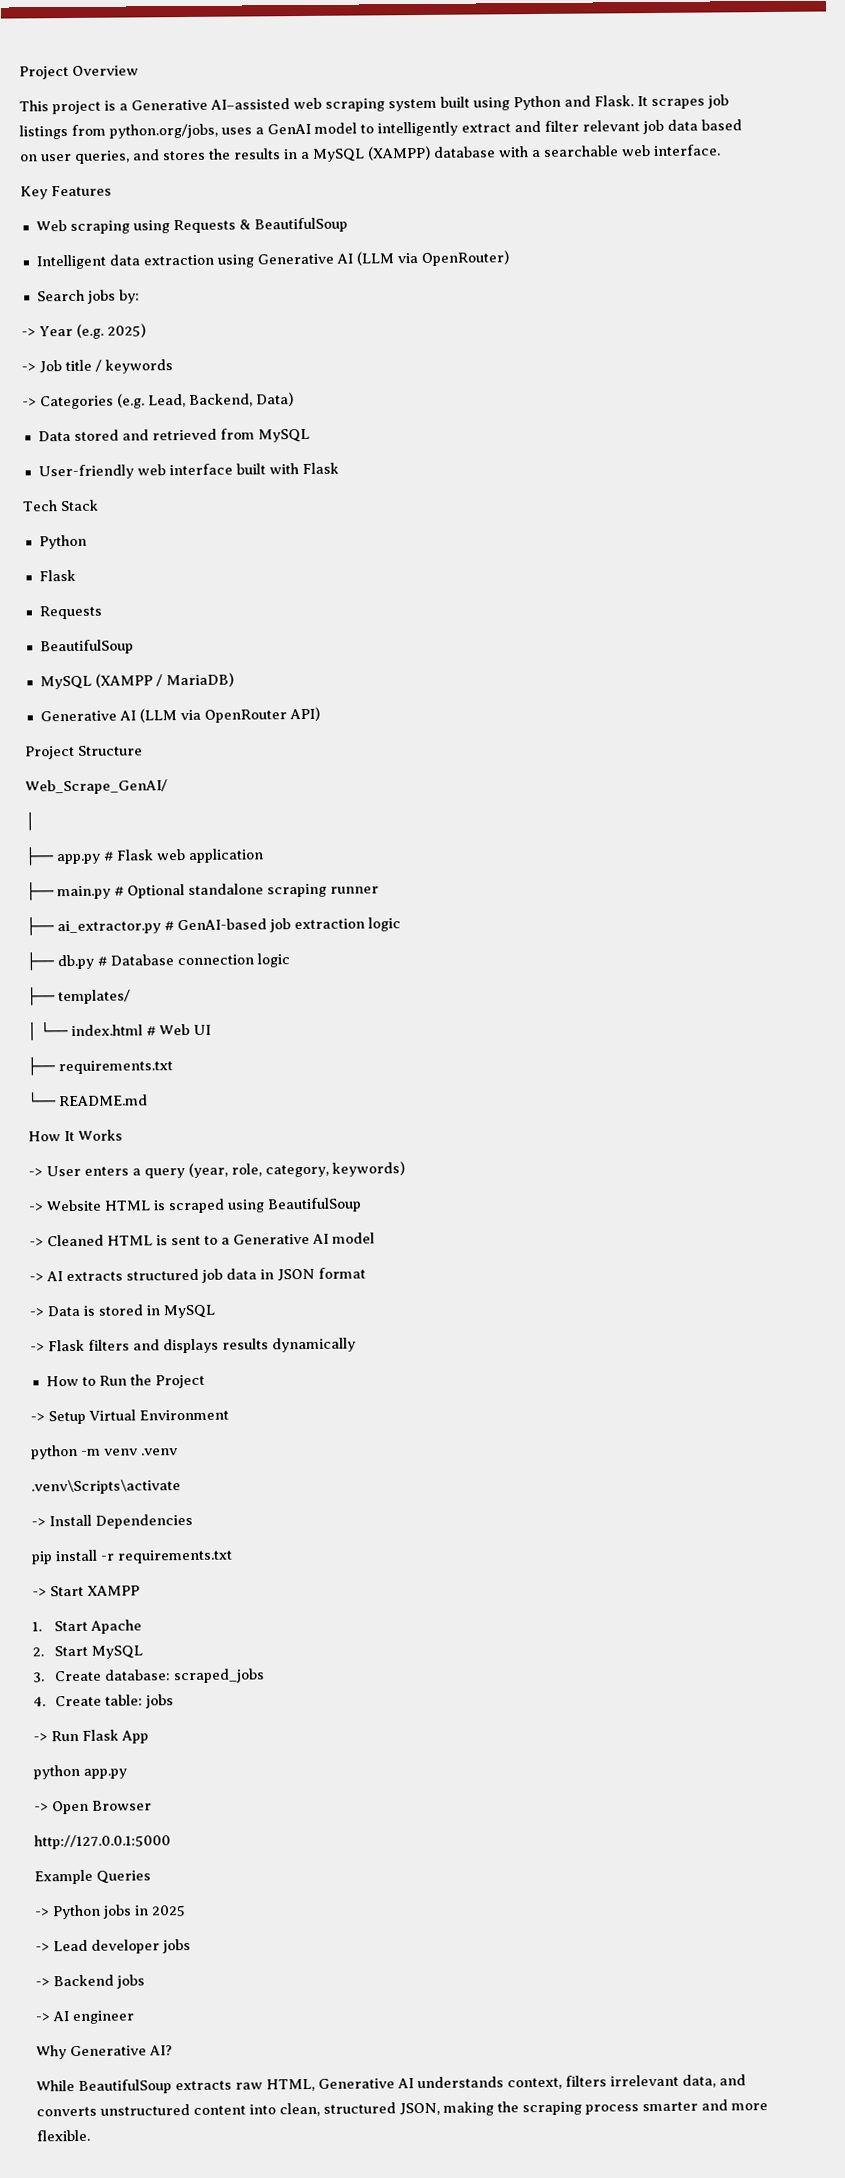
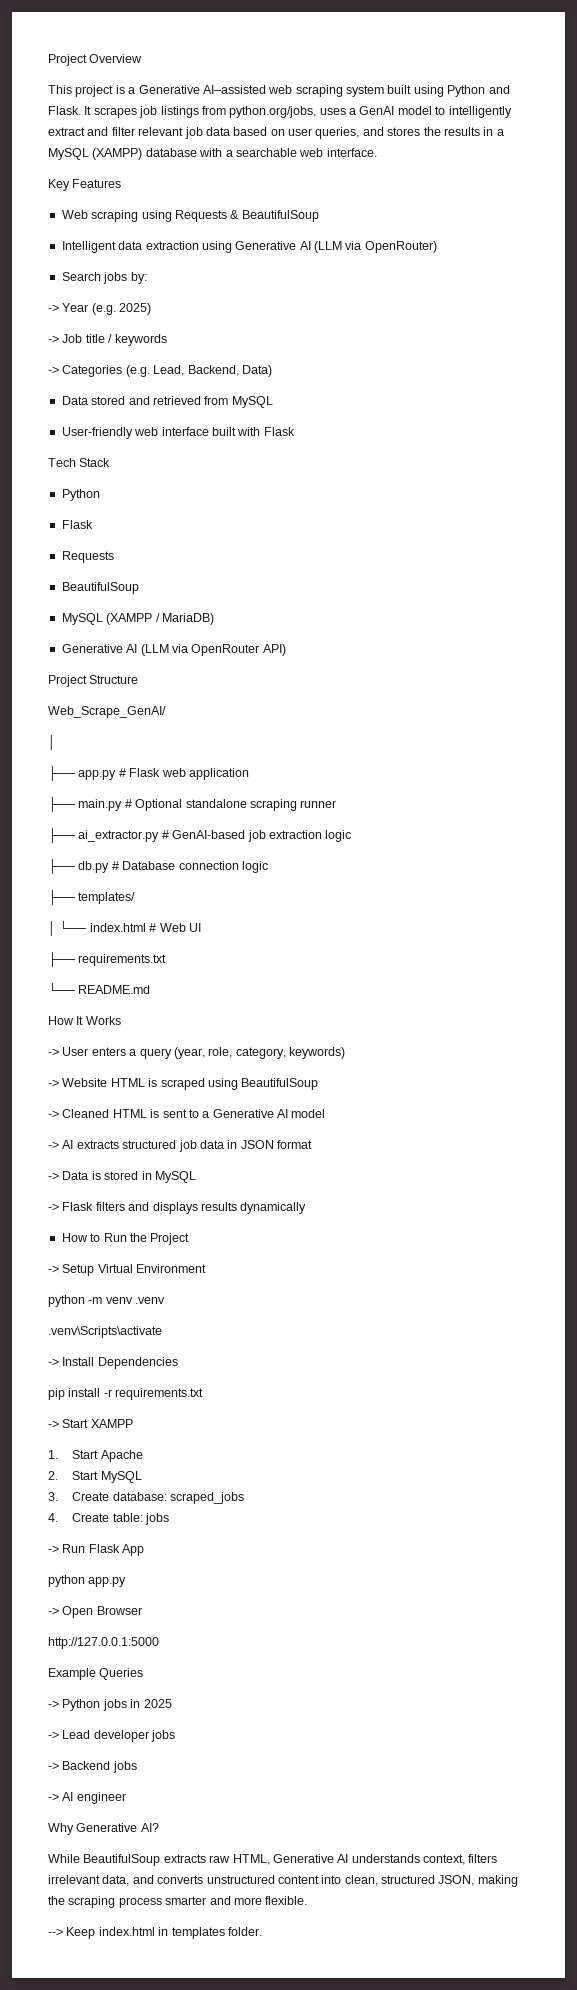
+ --> Keep index.html in templates folder.

